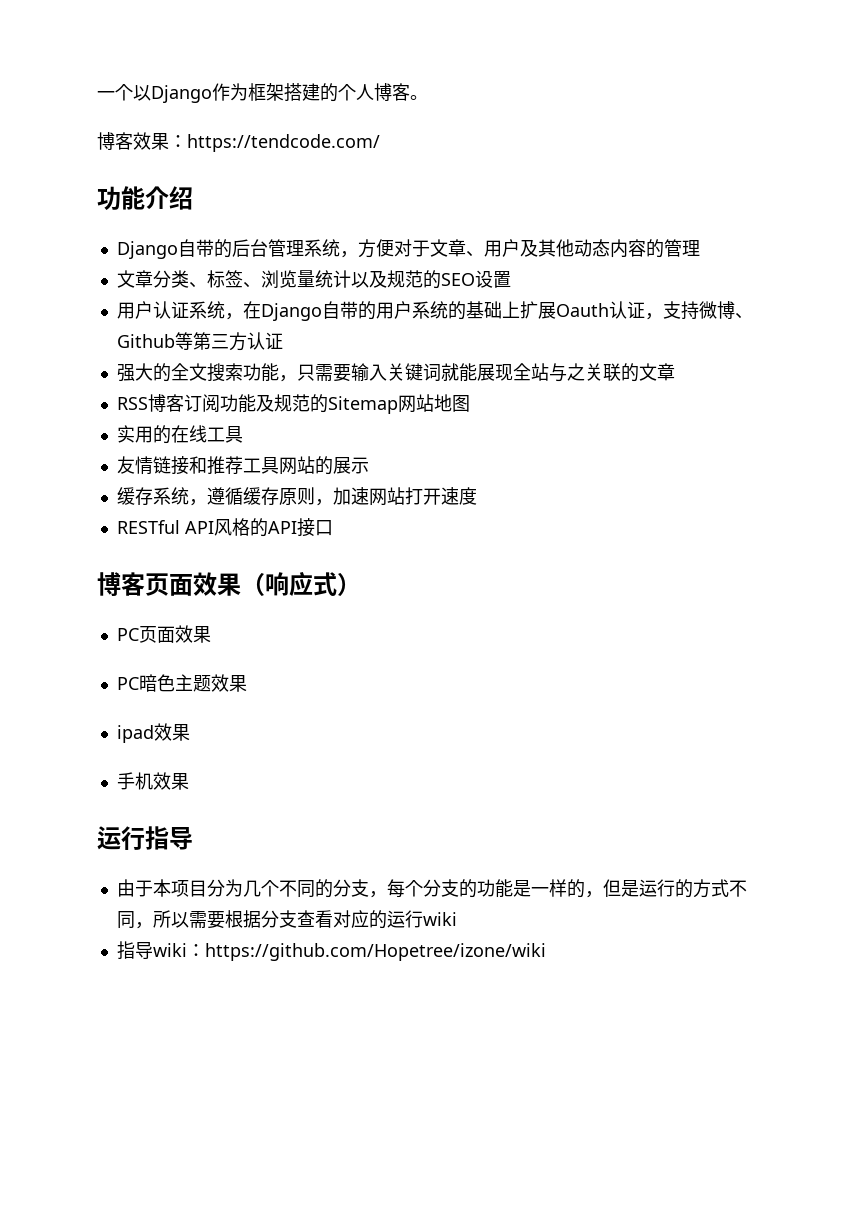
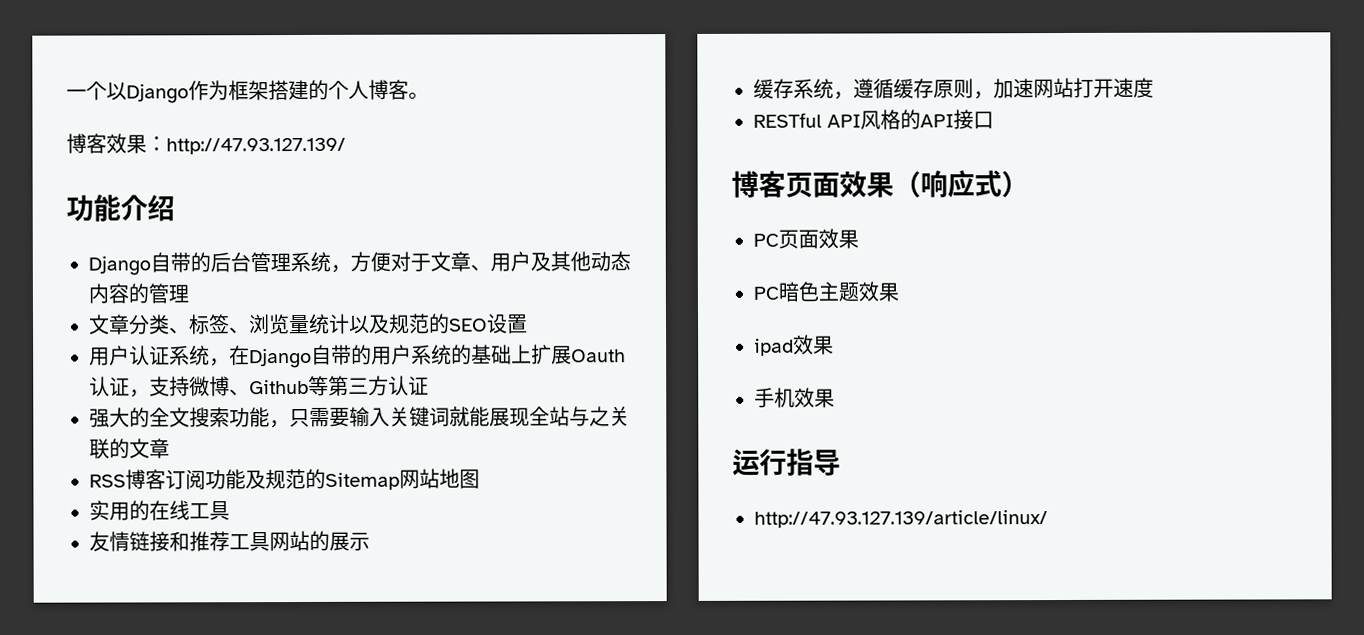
- 博客效果：https://tendcode.com/
+ 博客效果：http://47.93.127.139/
- 由于本项目分为几个不同的分支，每个分支的功能是一样的，但是运行的方式不同，所以需要根据分支查看对应的运行wiki
- 指导wiki：https://github.com/Hopetree/izone/wiki
+ http://47.93.127.139/article/linux/

